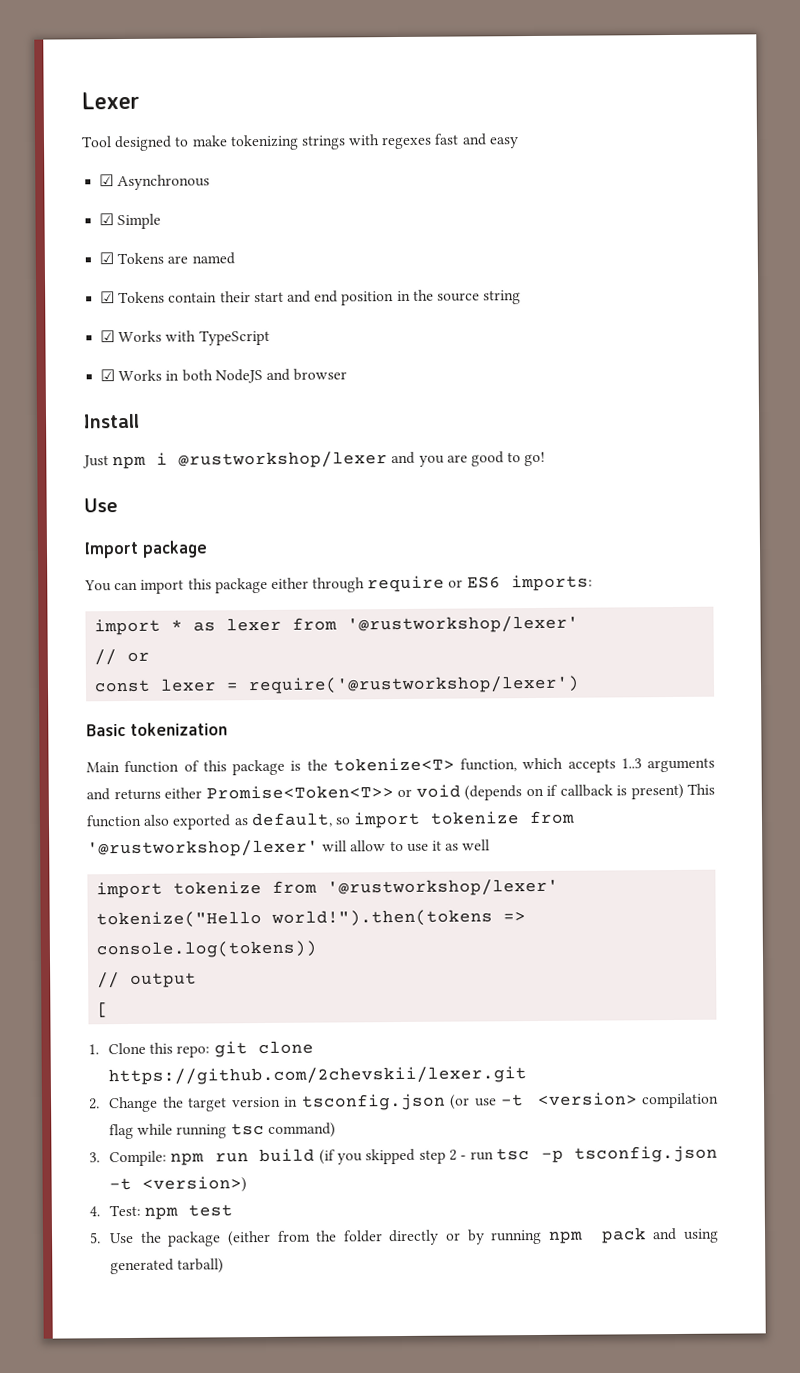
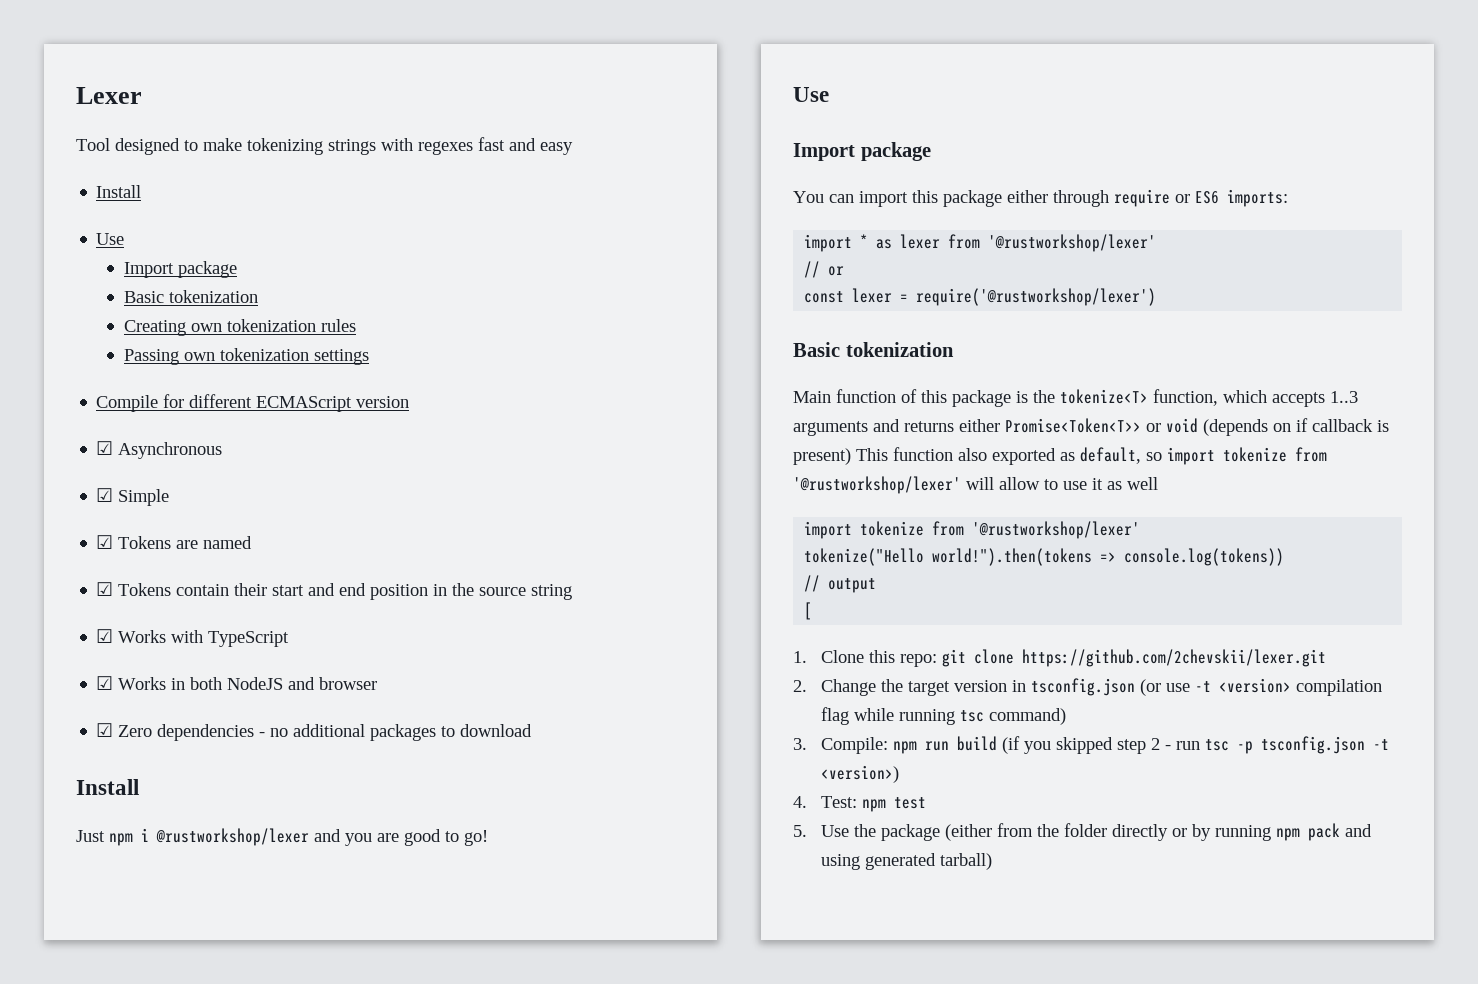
  Tool designed to make tokenizing strings with regexes fast and easy
+ Install
+ Use
+ Import package
+ Basic tokenization
+ Creating own tokenization rules
+ Passing own tokenization settings
+ Compile for different ECMAScript version
+ ☑ Zero dependencies - no additional packages to download

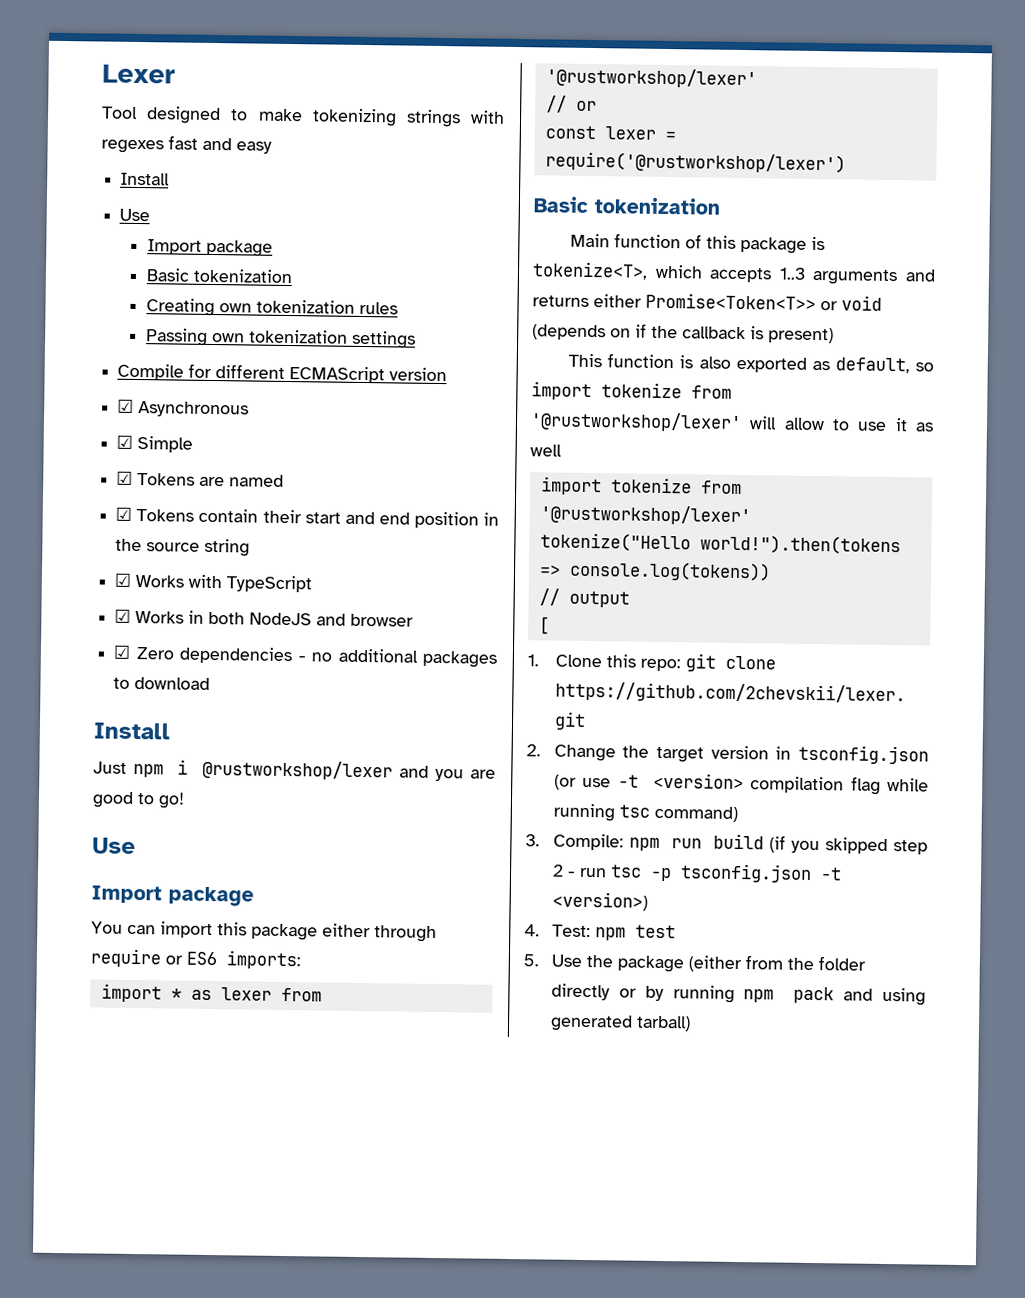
- Main function of this package is the tokenize<T> function, which accepts 1..3 arguments and returns either Promise<Token<T>> or void (depends on if callback is present) This function also exported as default, so import tokenize from '@rustworkshop/lexer' will allow to use it as well
+ Main function of this package is tokenize<T>, which accepts 1..3 arguments and returns either Promise<Token<T>> or void (depends on if the callback is present)
+ This function is also exported as default, so import tokenize from '@rustworkshop/lexer' will allow to use it as well

